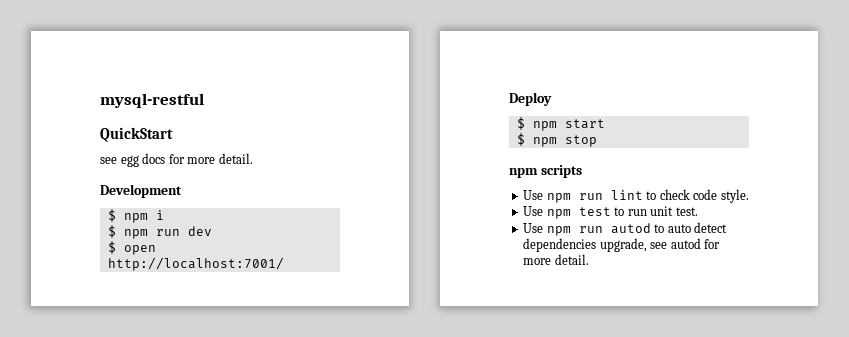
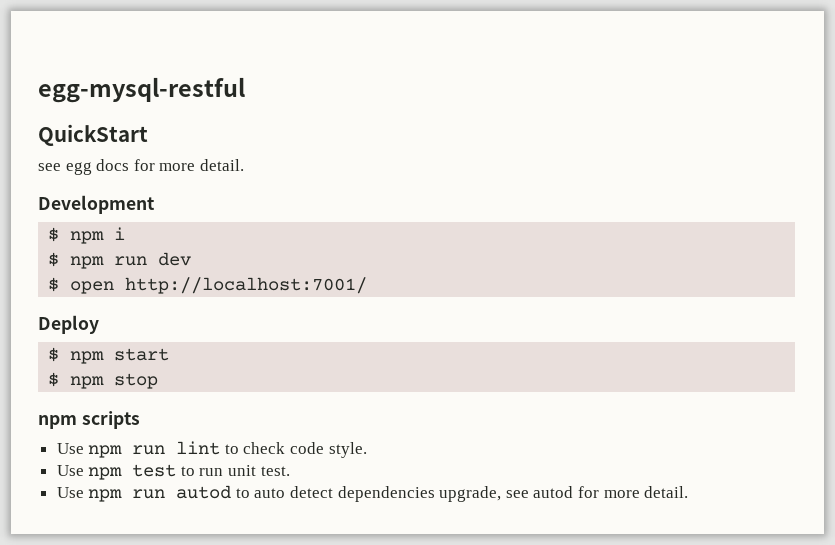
- mysql-restful
+ egg-mysql-restful

